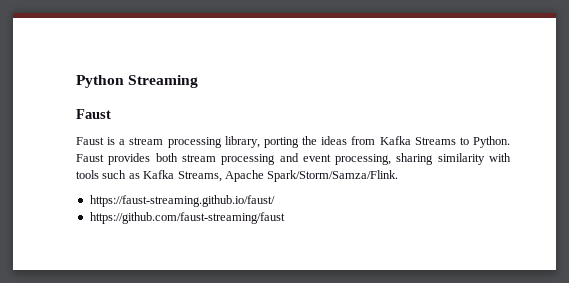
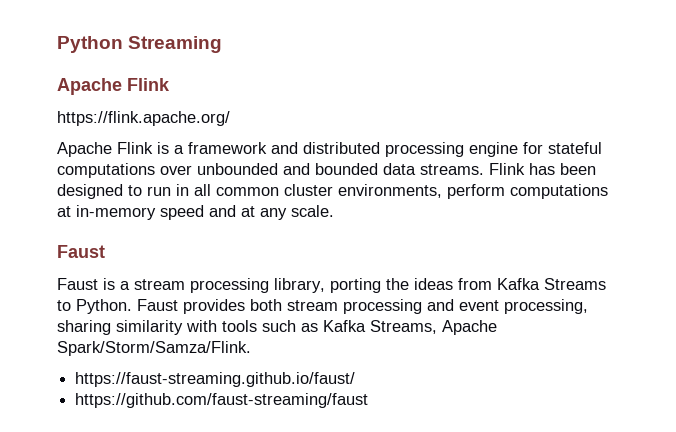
  Python Streaming
+ Apache Flink
+ https://flink.apache.org/
+ Apache Flink is a framework and distributed processing engine for stateful computations over unbounded and bounded data streams. Flink has been designed to run in all common cluster environments, perform computations at in-memory speed and at any scale.

